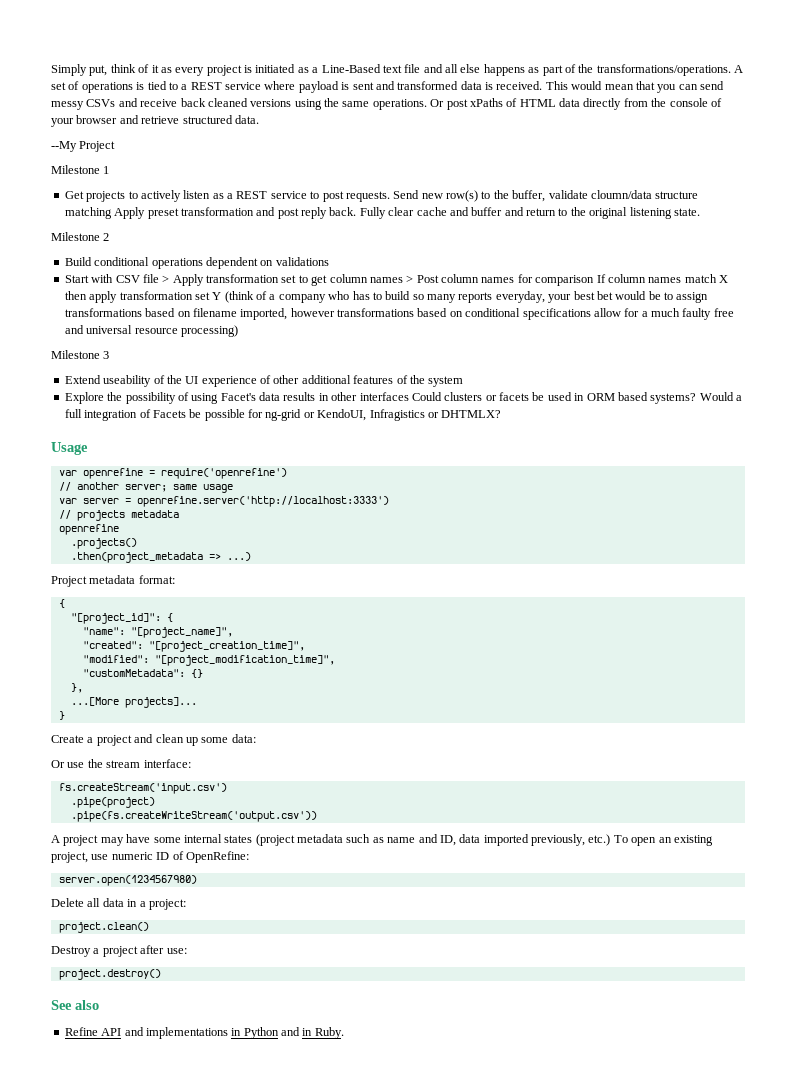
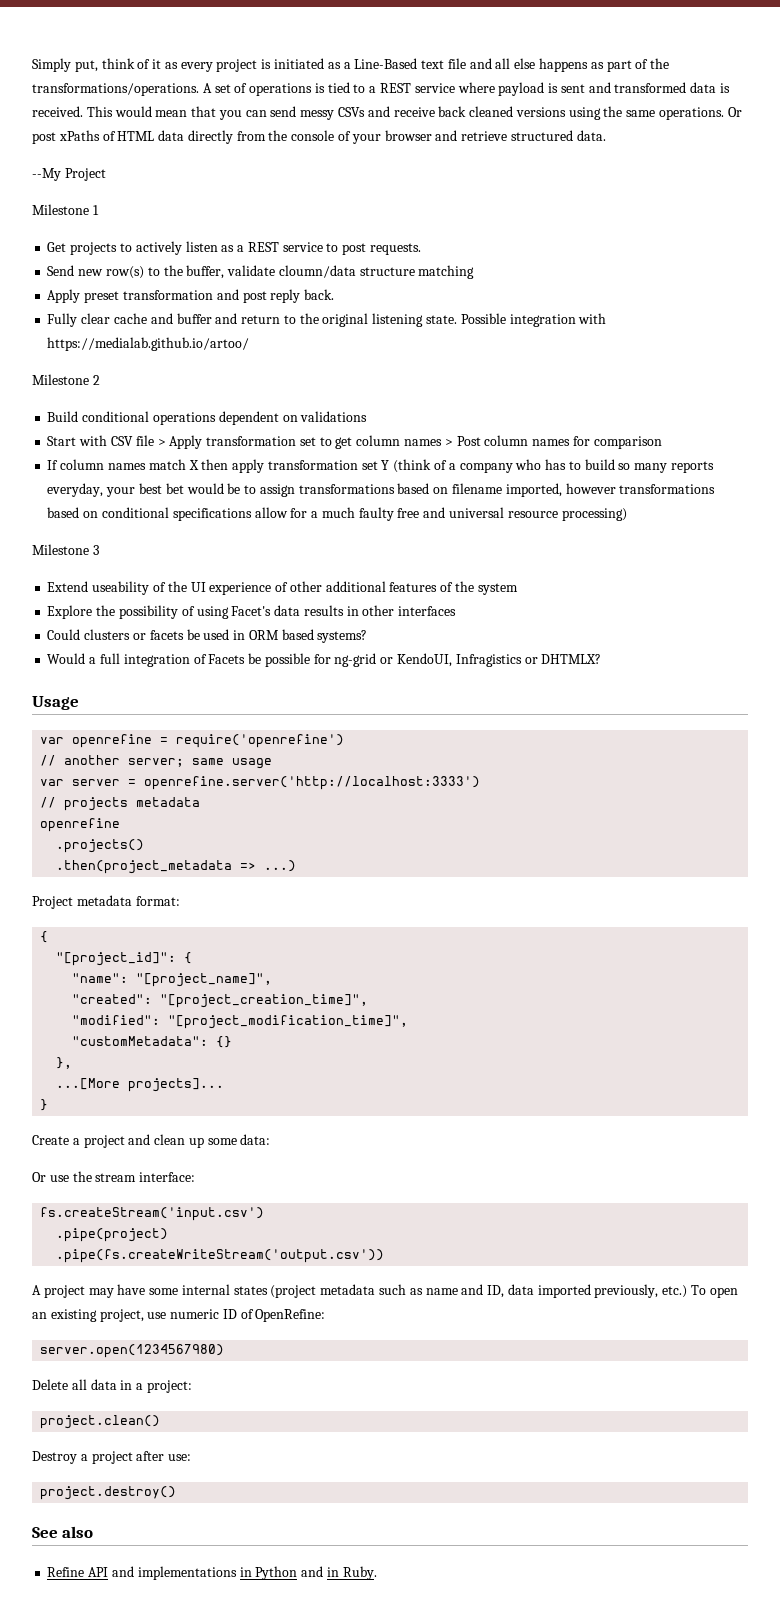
- Get projects to actively listen as a REST service to post requests. Send new row(s) to the buffer, validate cloumn/data structure matching Apply preset transformation and post reply back. Fully clear cache and buffer and return to the original listening state.
+ Get projects to actively listen as a REST service to post requests.
+ Send new row(s) to the buffer, validate cloumn/data structure matching
+ Apply preset transformation and post reply back.
+ Fully clear cache and buffer and return to the original listening state. Possible integration with https://medialab.github.io/artoo/
- Start with CSV file > Apply transformation set to get column names > Post column names for comparison If column names match X then apply transformation set Y (think of a company who has to build so many reports everyday, your best bet would be to assign transformations based on filename imported, however transformations based on conditional specifications allow for a much faulty free and universal resource processing)
+ Start with CSV file > Apply transformation set to get column names > Post column names for comparison
+ If column names match X then apply transformation set Y (think of a company who has to build so many reports everyday, your best bet would be to assign transformations based on filename imported, however transformations based on conditional specifications allow for a much faulty free and universal resource processing)
- Explore the possibility of using Facet's data results in other interfaces Could clusters or facets be used in ORM based systems? Would a full integration of Facets be possible for ng-grid or KendoUI, Infragistics or DHTMLX?
+ Explore the possibility of using Facet's data results in other interfaces
+ Could clusters or facets be used in ORM based systems?
+ Would a full integration of Facets be possible for ng-grid or KendoUI, Infragistics or DHTMLX?

